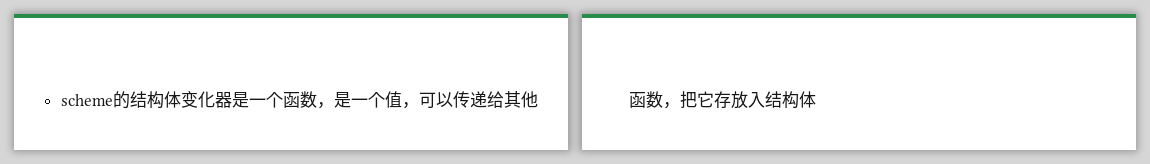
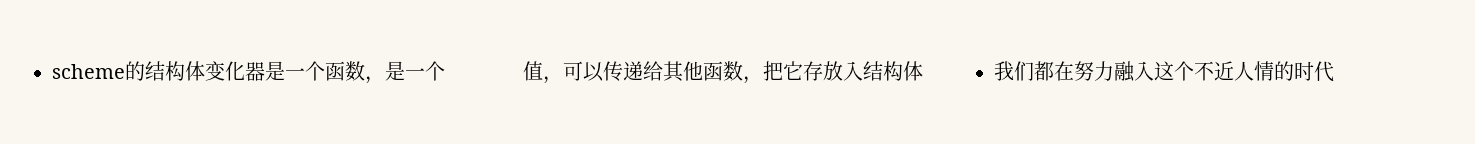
+ 我们都在努力融入这个不近人情的时代

